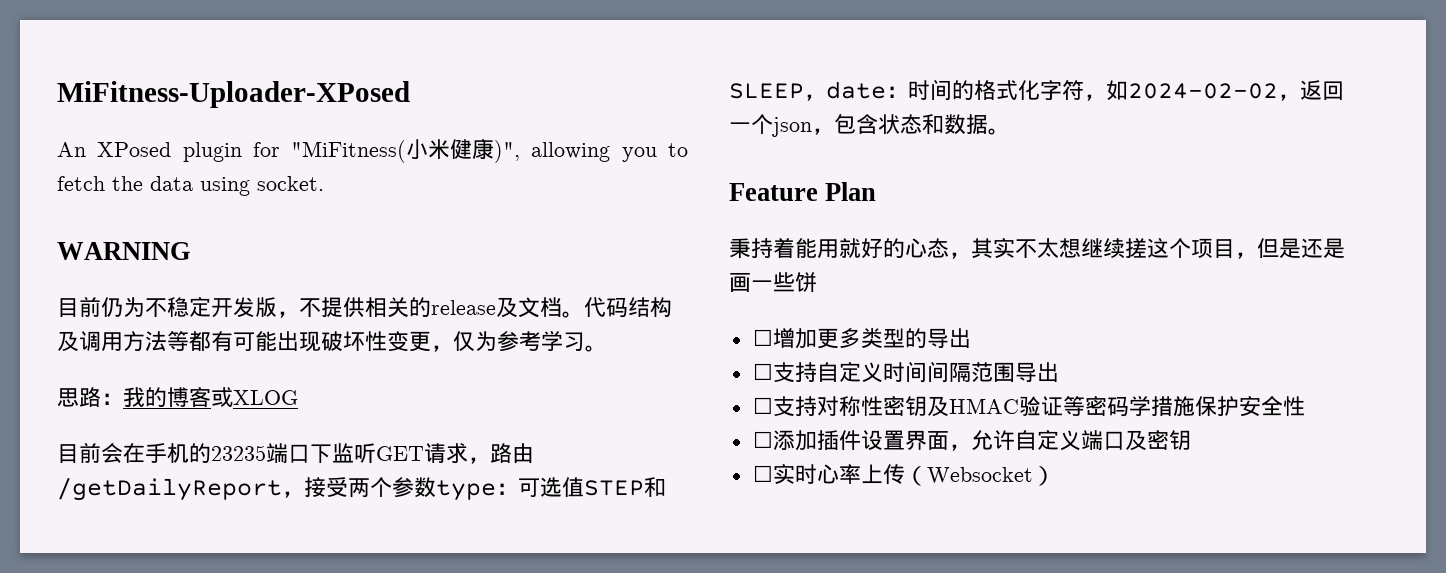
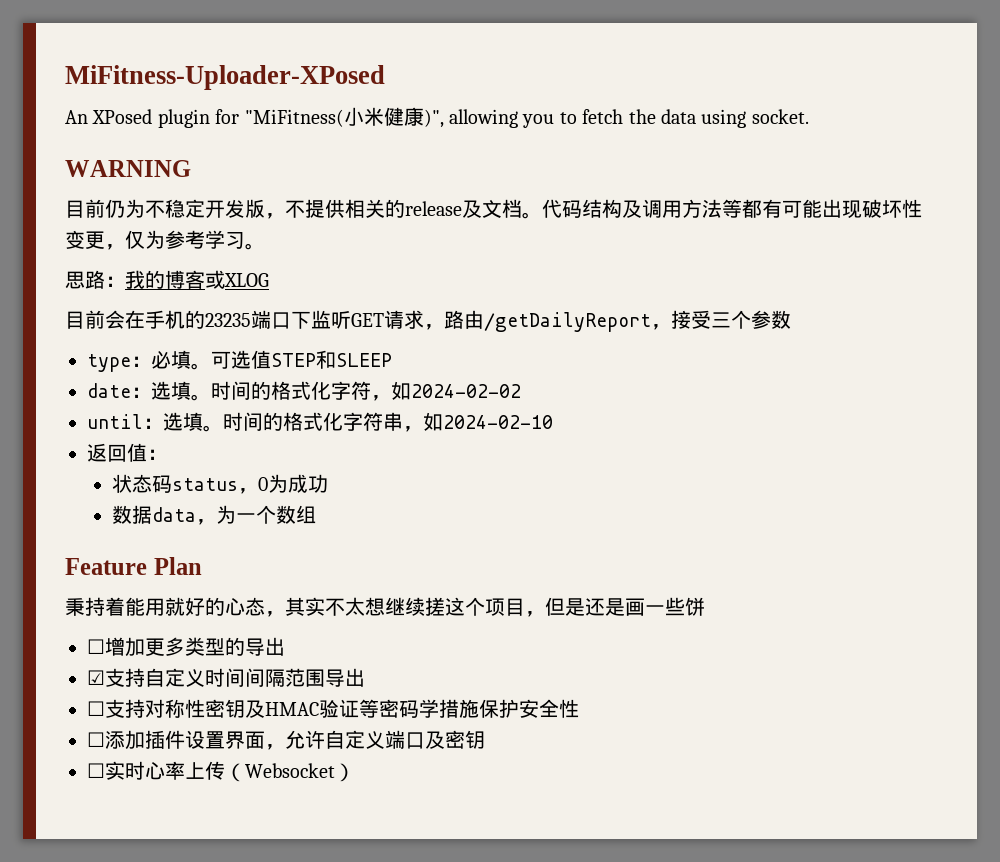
- 目前会在手机的23235端口下监听GET请求，路由/getDailyReport，接受两个参数type：可选值STEP和SLEEP，date：时间的格式化字符，如2024-02-02，返回一个json，包含状态和数据。
+ 目前会在手机的23235端口下监听GET请求，路由/getDailyReport，接受三个参数
+ type：必填。可选值STEP和SLEEP
+ date：选填。时间的格式化字符，如2024-02-02
+ until：选填。时间的格式化字符串，如2024-02-10
+ 返回值：
+ 状态码status，0为成功
+ 数据data，为一个数组
- ☐支持自定义时间间隔范围导出
+ ☑支持自定义时间间隔范围导出

